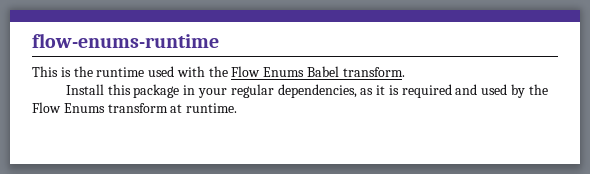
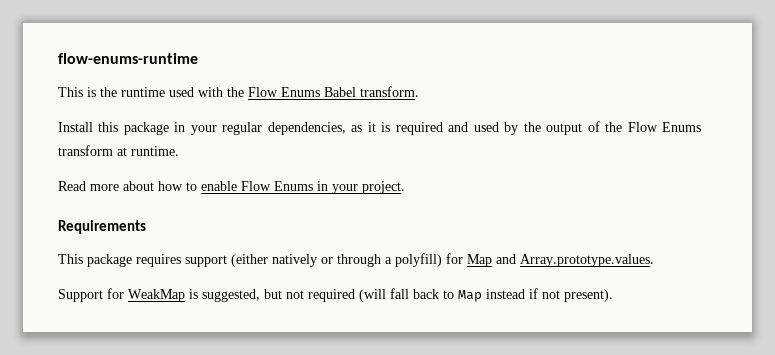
- Install this package in your regular dependencies, as it is required and used by the Flow Enums transform at runtime.
+ Install this package in your regular dependencies, as it is required and used by the output of the Flow Enums transform at runtime.
+ Read more about how to enable Flow Enums in your project.
+ Requirements
+ This package requires support (either natively or through a polyfill) for Map and Array.prototype.values.
+ Support for WeakMap is suggested, but not required (will fall back to Map instead if not present).

